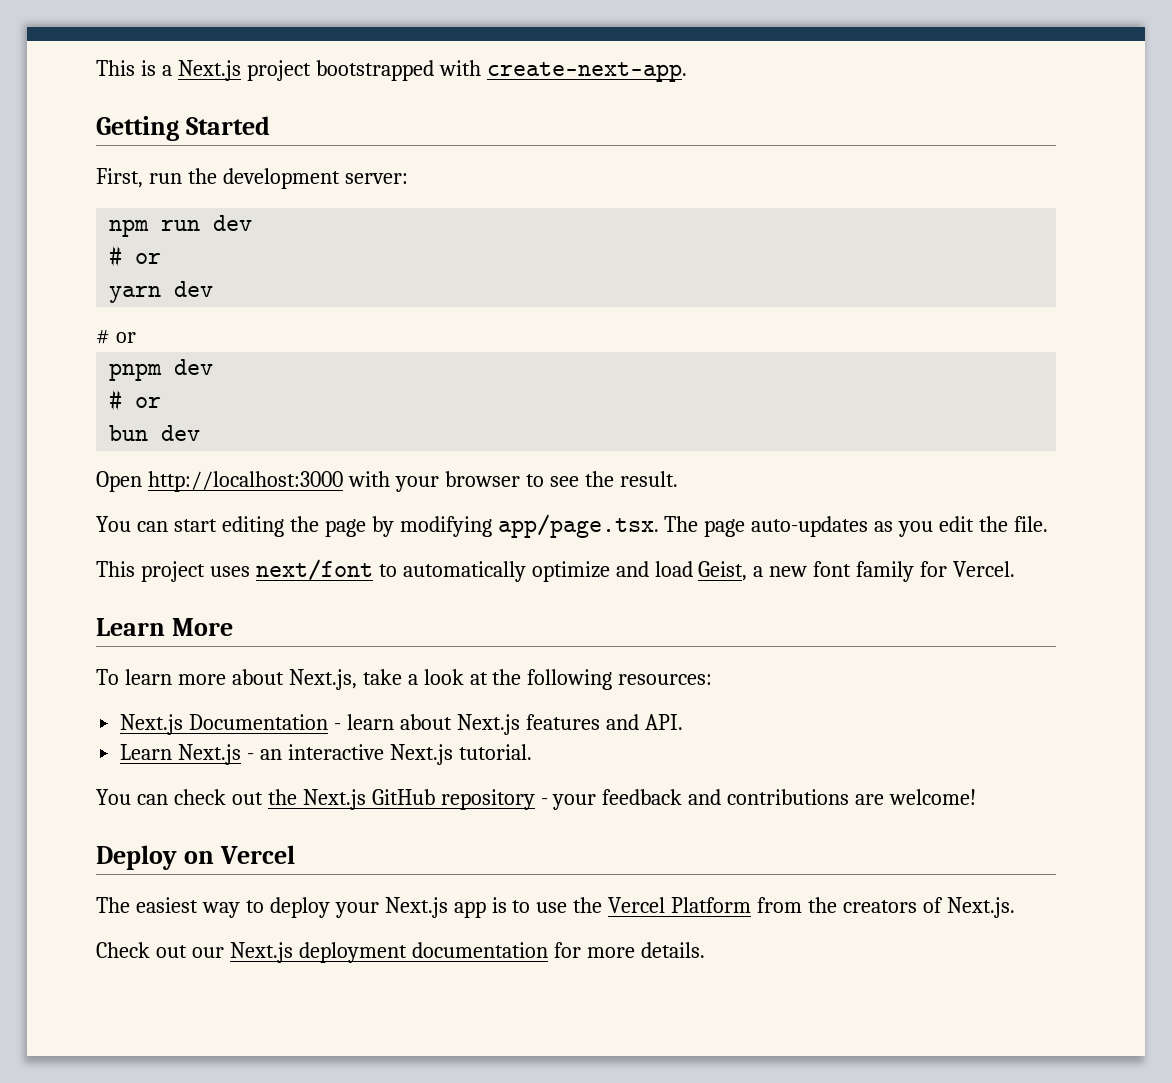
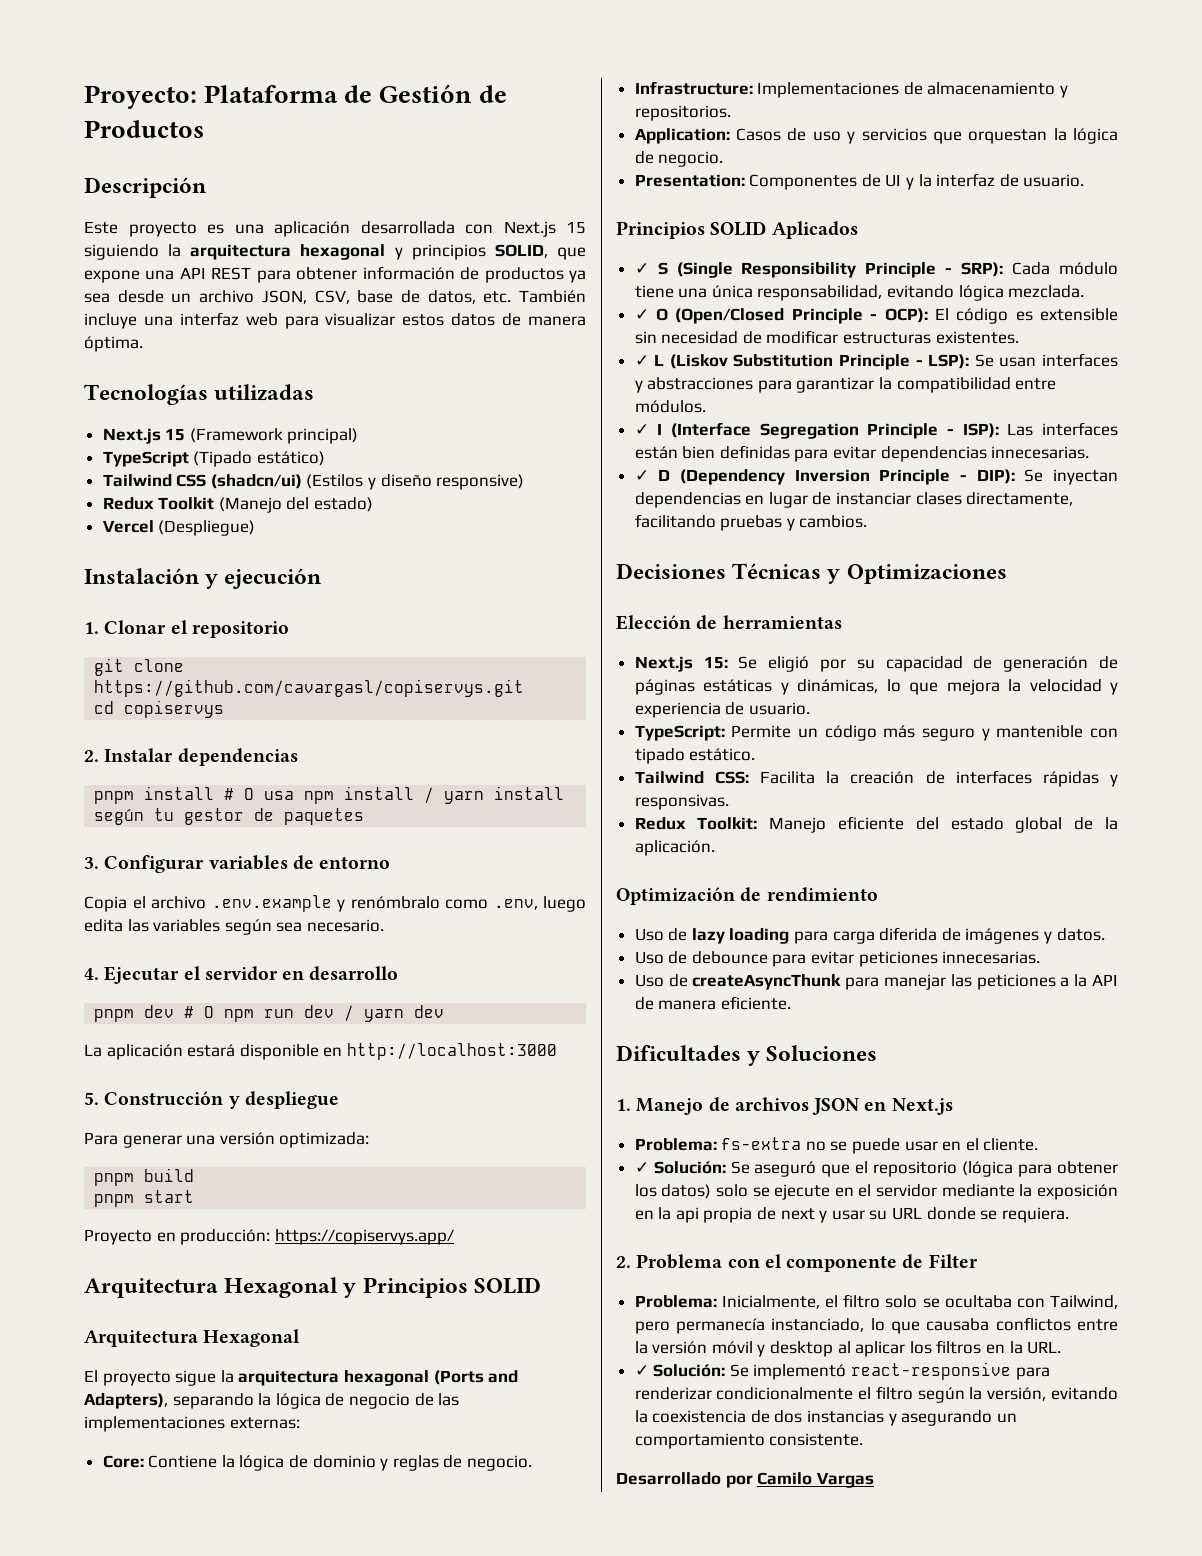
- This is a Next.js project bootstrapped with create-next-app.
- Getting Started
- First, run the development server:
- npm run dev
- # or
- yarn dev
- # or
- pnpm dev
- # or
- bun dev
- Open http://localhost:3000 with your browser to see the result.
- You can start editing the page by modifying app/page.tsx. The page auto-updates as you edit the file.
- This project uses next/font to automatically optimize and load Geist, a new font family for Vercel.
- Learn More
- To learn more about Next.js, take a look at the following resources:
- Next.js Documentation - learn about Next.js features and API.
- Learn Next.js - an interactive Next.js tutorial.
- You can check out the Next.js GitHub repository - your feedback and contributions are welcome!
- Deploy on Vercel
- The easiest way to deploy your Next.js app is to use the Vercel Platform from the creators of Next.js.
- Check out our Next.js deployment documentation for more details.
+ Proyecto: Plataforma de Gestión de Productos
+ Descripción
+ Este proyecto es una aplicación desarrollada con Next.js 15 siguiendo la arquitectura hexagonal y principios SOLID, que expone una API REST para obtener información de productos ya sea desde un archivo JSON, CSV, base de datos, etc. También incluye una interfaz web para visualizar estos datos de manera óptima.
+ Tecnologías utilizadas
+ Next.js 15 (Framework principal)
+ TypeScript (Tipado estático)
+ Tailwind CSS (shadcn/ui) (Estilos y diseño responsive)
+ Redux Toolkit (Manejo del estado)
+ Vercel (Despliegue)
+ Instalación y ejecución
+ 1. Clonar el repositorio
+ git clone https://github.com/cavargasl/copiservys.git
+ cd copiservys
+ 2. Instalar dependencias
+ pnpm install # O usa npm install / yarn install según tu gestor de paquetes
+ 3. Configurar variables de entorno
+ Copia el archivo .env.example y renómbralo como .env, luego edita las variables según sea necesario.
+ 4. Ejecutar el servidor en desarrollo
+ pnpm dev # O npm run dev / yarn dev
+ La aplicación estará disponible en http://localhost:3000
+ 5. Construcción y despliegue
+ Para generar una versión optimizada:
+ pnpm build
+ pnpm start
+ Proyecto en producción: https://copiservys.app/
+ Arquitectura Hexagonal y Principios SOLID
+ Arquitectura Hexagonal
+ El proyecto sigue la arquitectura hexagonal (Ports and Adapters), separando la lógica de negocio de las implementaciones externas:
+ Core: Contiene la lógica de dominio y reglas de negocio.
+ Infrastructure: Implementaciones de almacenamiento y repositorios.
+ Application: Casos de uso y servicios que orquestan la lógica de negocio.
+ Presentation: Componentes de UI y la interfaz de usuario.
+ Principios SOLID Aplicados
+ ✓ S (Single Responsibility Principle - SRP): Cada módulo tiene una única responsabilidad, evitando lógica mezclada.
+ ✓ O (Open/Closed Principle - OCP): El código es extensible sin necesidad de modificar estructuras existentes.
+ ✓ L (Liskov Substitution Principle - LSP): Se usan interfaces y abstracciones para garantizar la compatibilidad entre módulos.
+ ✓ I (Interface Segregation Principle - ISP): Las interfaces están bien definidas para evitar dependencias innecesarias.
+ ✓ D (Dependency Inversion Principle - DIP): Se inyectan dependencias en lugar de instanciar clases directamente, facilitando pruebas y cambios.
+ Decisiones Técnicas y Optimizaciones
+ Elección de herramientas
+ Next.js 15: Se eligió por su capacidad de generación de páginas estáticas y dinámicas, lo que mejora la velocidad y experiencia de usuario.
+ TypeScript: Permite un código más seguro y mantenible con tipado estático.
+ Tailwind CSS: Facilita la creación de interfaces rápidas y responsivas.
+ Redux Toolkit: Manejo eficiente del estado global de la aplicación.
+ Optimización de rendimiento
+ Uso de lazy loading para carga diferida de imágenes y datos.
+ Uso de debounce para evitar peticiones innecesarias.
+ Uso de createAsyncThunk para manejar las peticiones a la API de manera eficiente.
+ Dificultades y Soluciones
+ 1. Manejo de archivos JSON en Next.js
+ Problema: fs-extra no se puede usar en el cliente.
+ ✓ Solución: Se aseguró que el repositorio (lógica para obtener los datos) solo se ejecute en el servidor mediante la exposición en la api propia de next y usar su URL donde se requiera.
+ 2. Problema con el componente de Filter
+ Problema: Inicialmente, el filtro solo se ocultaba con Tailwind, pero permanecía instanciado, lo que causaba conflictos entre la versión móvil y desktop al aplicar los filtros en la URL.
+ ✓ Solución: Se implementó react-responsive para renderizar condicionalmente el filtro según la versión, evitando la coexistencia de dos instancias y asegurando un comportamiento consistente.
+ Desarrollado por Camilo Vargas

